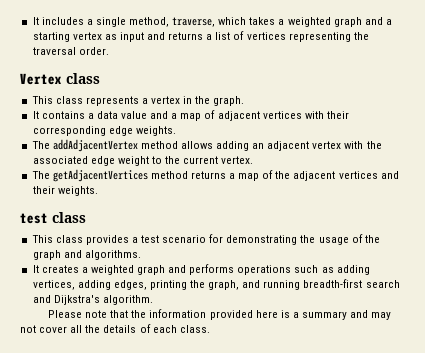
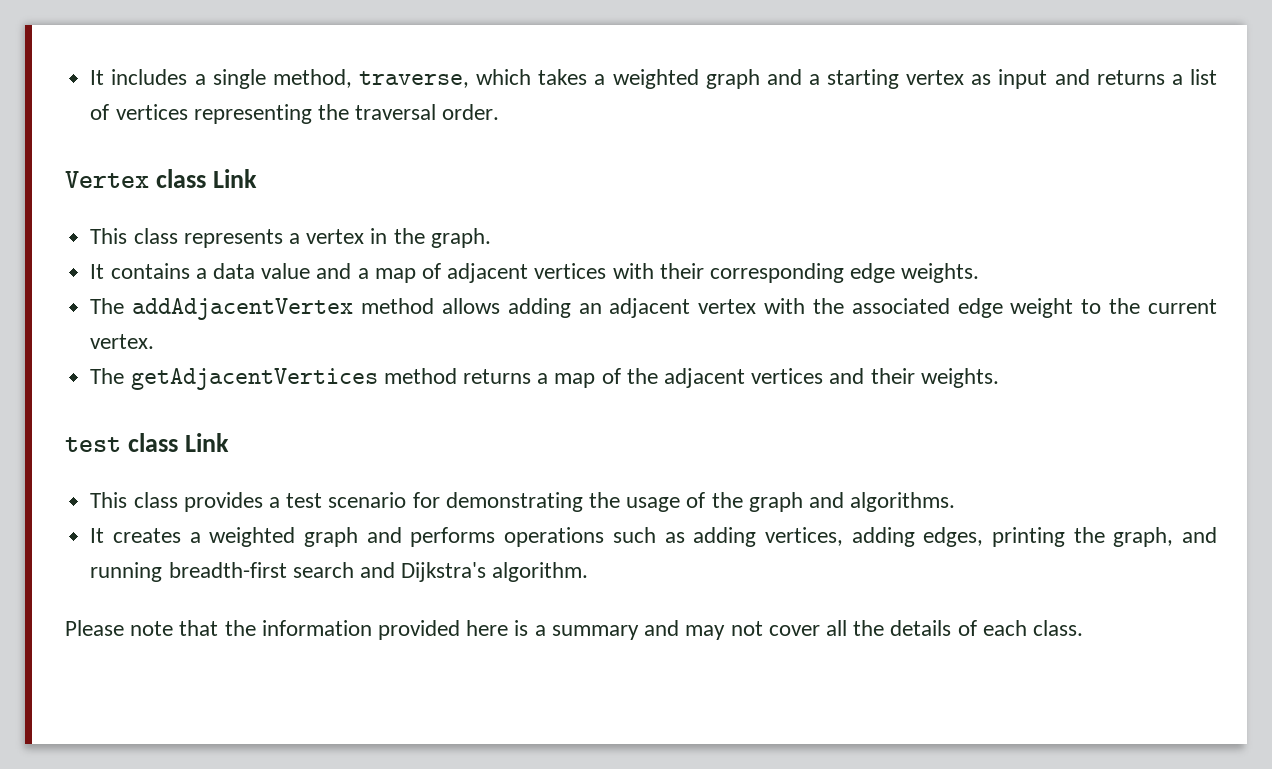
- Vertex class
+ Vertex class Link
- test class
+ test class Link

